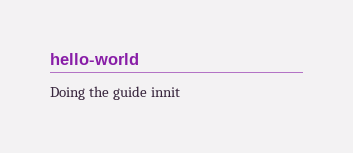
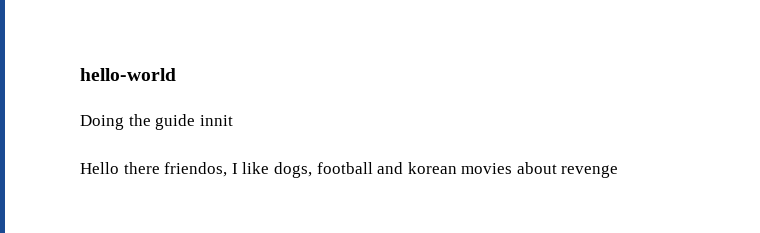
+ Hello there friendos, I like dogs, football and korean movies about revenge

